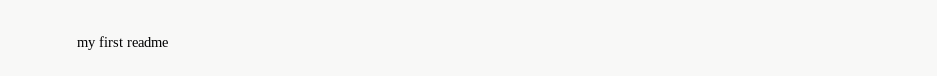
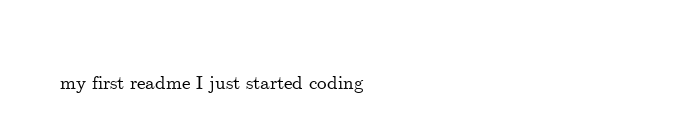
- my first readme
+ my first readme I just started coding

